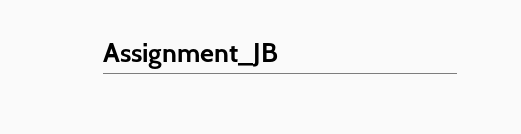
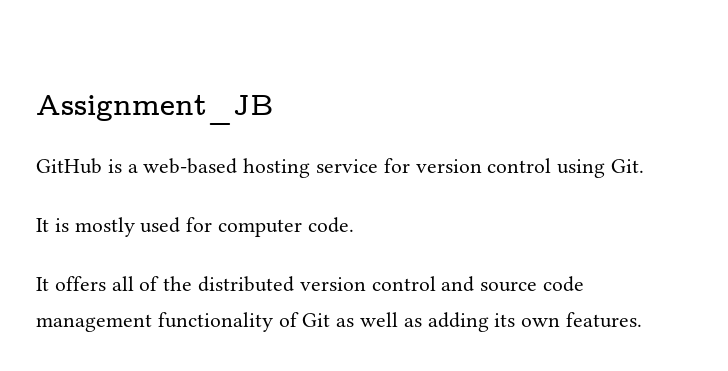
+ GitHub is a web-based hosting service for version control using Git.
+ It is mostly used for computer code.
+ It offers all of the distributed version control and source code management functionality of Git as well as adding its own features.

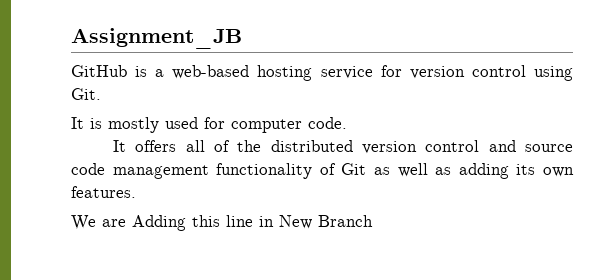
+ We are Adding this line in New Branch

